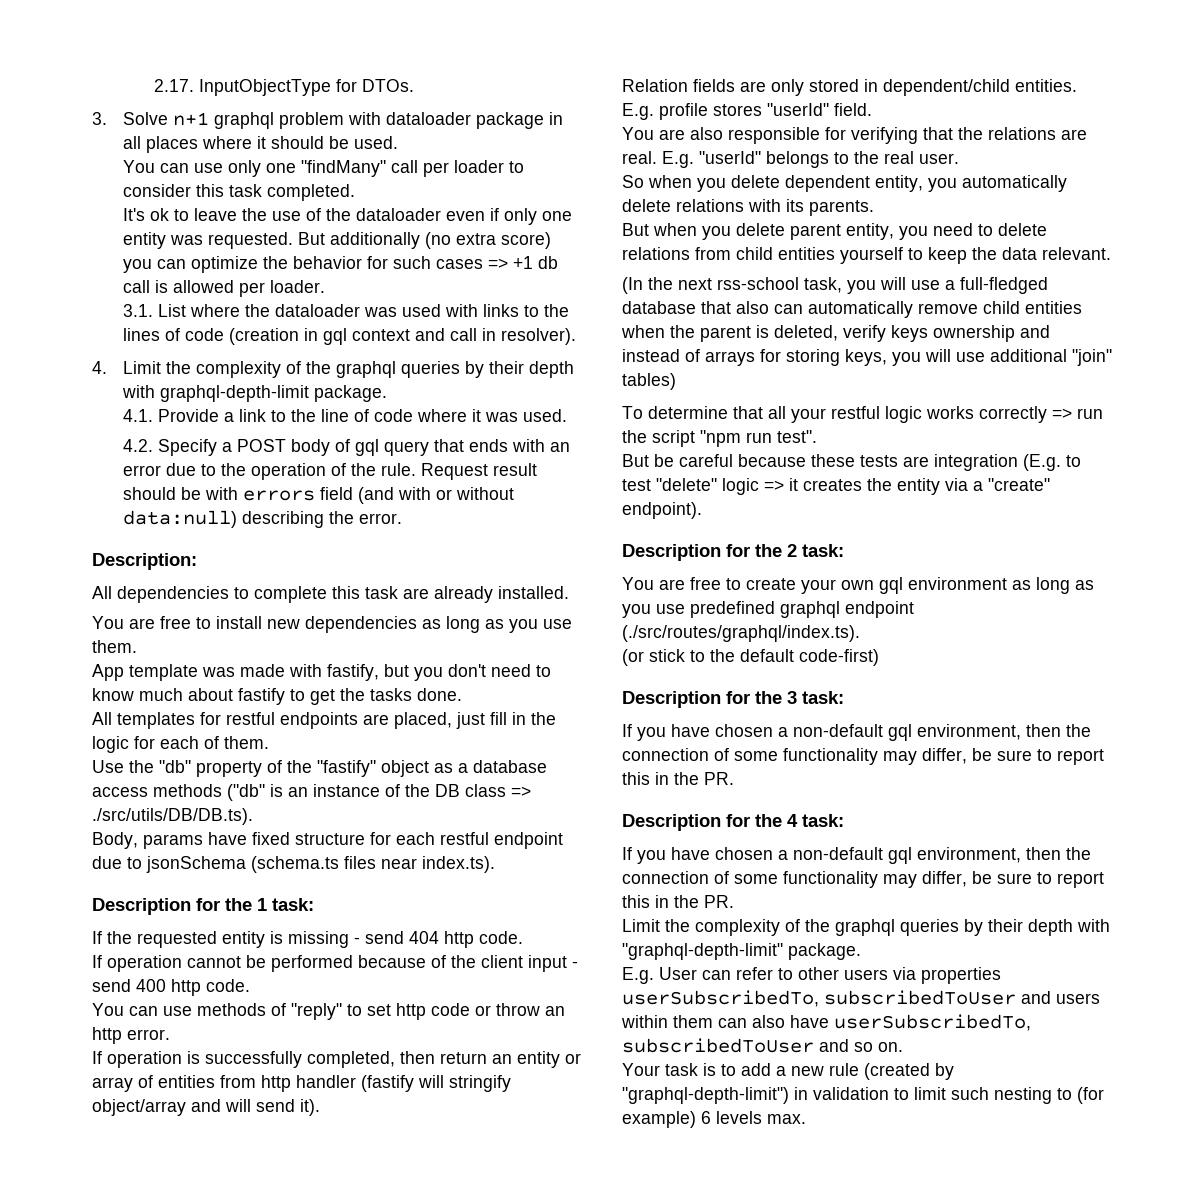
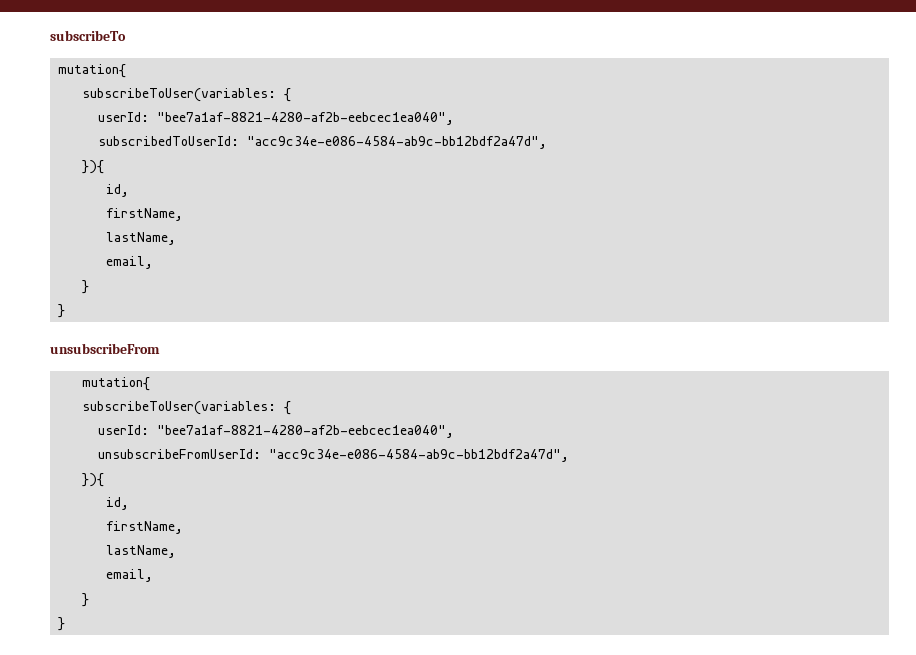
- 2.17. InputObjectType for DTOs.
- 3. Solve n+1 graphql problem with dataloader package in all places where it should be used.
- You can use only one "findMany" call per loader to consider this task completed.
- It's ok to leave the use of the dataloader even if only one entity was requested. But additionally (no extra score) you can optimize the behavior for such cases => +1 db call is allowed per loader.
- 3.1. List where the dataloader was used with links to the lines of code (creation in gql context and call in resolver).
- 4. Limit the complexity of the graphql queries by their depth with graphql-depth-limit package.
- 4.1. Provide a link to the line of code where it was used.
- 4.2. Specify a POST body of gql query that ends with an error due to the operation of the rule. Request result should be with errors field (and with or without data:null) describing the error.
- Description:
- All dependencies to complete this task are already installed.
- You are free to install new dependencies as long as you use them.
- App template was made with fastify, but you don't need to know much about fastify to get the tasks done.
- All templates for restful endpoints are placed, just fill in the logic for each of them.
- Use the "db" property of the "fastify" object as a database access methods ("db" is an instance of the DB class => ./src/utils/DB/DB.ts).
- Body, params have fixed structure for each restful endpoint due to jsonSchema (schema.ts files near index.ts).
- Description for the 1 task:
- If the requested entity is missing - send 404 http code.
- If operation cannot be performed because of the client input - send 400 http code.
- You can use methods of "reply" to set http code or throw an http error.
- If operation is successfully completed, then return an entity or array of entities from http handler (fastify will stringify object/array and will send it).
- Relation fields are only stored in dependent/child entities. E.g. profile stores "userId" field.
- You are also responsible for verifying that the relations are real. E.g. "userId" belongs to the real user.
- So when you delete dependent entity, you automatically delete relations with its parents.
- But when you delete parent entity, you need to delete relations from child entities yourself to keep the data relevant.
- (In the next rss-school task, you will use a full-fledged database that also can automatically remove child entities when the parent is deleted, verify keys ownership and instead of arrays for storing keys, you will use additional "join" tables)
- To determine that all your restful logic works correctly => run the script "npm run test".
- But be careful because these tests are integration (E.g. to test "delete" logic => it creates the entity via a "create" endpoint).
- Description for the 2 task:
- You are free to create your own gql environment as long as you use predefined graphql endpoint (./src/routes/graphql/index.ts).
- (or stick to the default code-first)
- Description for the 3 task:
- If you have chosen a non-default gql environment, then the connection of some functionality may differ, be sure to report this in the PR.
- Description for the 4 task:
- If you have chosen a non-default gql environment, then the connection of some functionality may differ, be sure to report this in the PR.
- Limit the complexity of the graphql queries by their depth with "graphql-depth-limit" package.
- E.g. User can refer to other users via properties userSubscribedTo, subscribedToUser and users within them can also have userSubscribedTo, subscribedToUser and so on.
- Your task is to add a new rule (created by "graphql-depth-limit") in validation to limit such nesting to (for example) 6 levels max.
+ subscribeTo
+ mutation{
+ subscribeToUser(variables: {
+ userId: "bee7a1af-8821-4280-af2b-eebcec1ea040",
+ subscribedToUserId: "acc9c34e-e086-4584-ab9c-bb12bdf2a47d",
+ }){
+ id,
+ firstName,
+ lastName,
+ email,
+ }
+ }
+ unsubscribeFrom
+ mutation{
+ subscribeToUser(variables: {
+ userId: "bee7a1af-8821-4280-af2b-eebcec1ea040",
+ unsubscribeFromUserId: "acc9c34e-e086-4584-ab9c-bb12bdf2a47d",
+ }){
+ id,
+ firstName,
+ lastName,
+ email,
+ }
+ }

